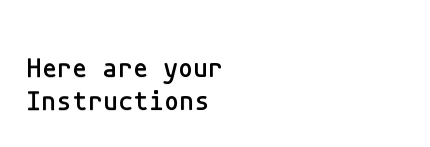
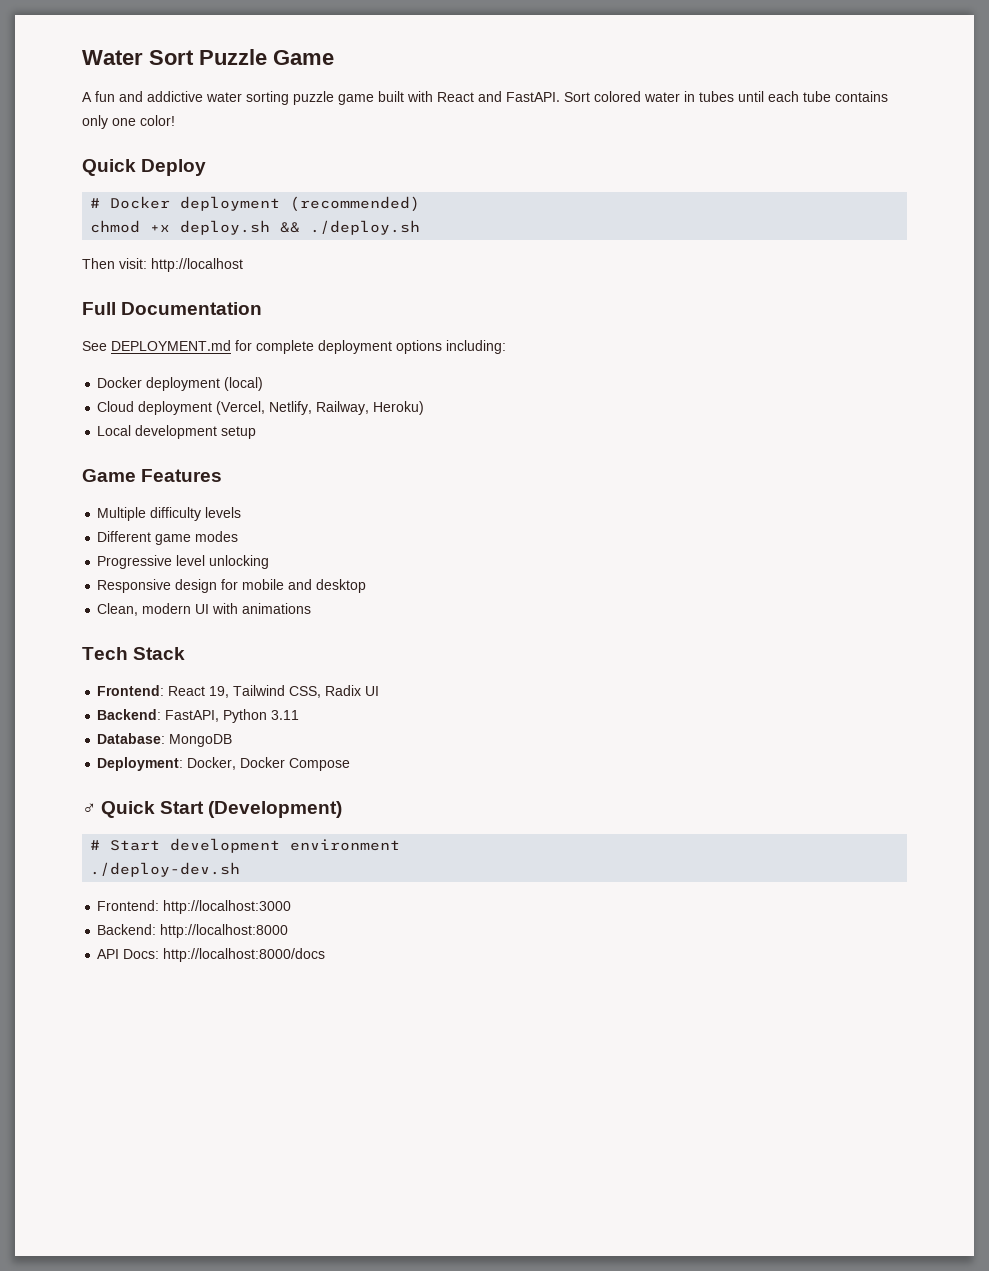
- Here are your Instructions
+ Water Sort Puzzle Game
+ A fun and addictive water sorting puzzle game built with React and FastAPI. Sort colored water in tubes until each tube contains only one color!
+ Quick Deploy
+ # Docker deployment (recommended)
+ chmod +x deploy.sh && ./deploy.sh
+ Then visit: http://localhost
+ Full Documentation
+ See DEPLOYMENT.md for complete deployment options including:
+ Docker deployment (local)
+ Cloud deployment (Vercel, Netlify, Railway, Heroku)
+ Local development setup
+ Game Features
+ Multiple difficulty levels
+ Different game modes
+ Progressive level unlocking
+ Responsive design for mobile and desktop
+ Clean, modern UI with animations
+ Tech Stack
+ Frontend: React 19, Tailwind CSS, Radix UI
+ Backend: FastAPI, Python 3.11
+ Database: MongoDB
+ Deployment: Docker, Docker Compose
+ ♂ Quick Start (Development)
+ # Start development environment
+ ./deploy-dev.sh
+ Frontend: http://localhost:3000
+ Backend: http://localhost:8000
+ API Docs: http://localhost:8000/docs

